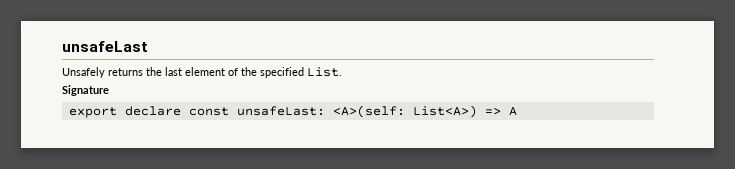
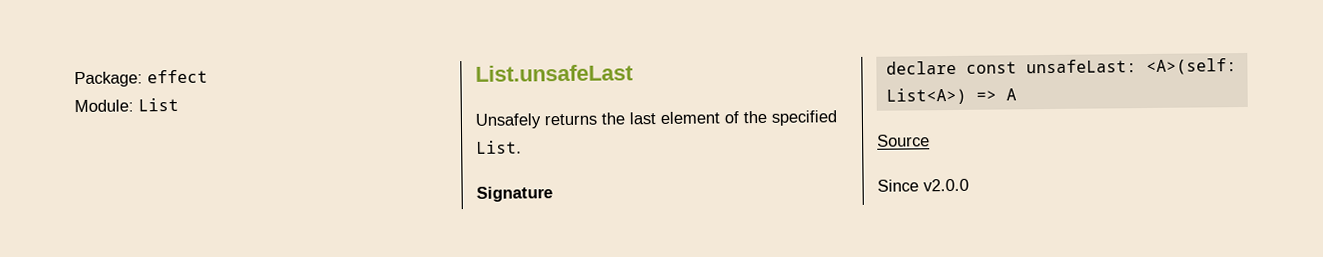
- unsafeLast
+ Package: effect
+ Module: List
+ List.unsafeLast
- export declare const unsafeLast: <A>(self: List<A>) => A
+ declare const unsafeLast: <A>(self: List<A>) => A
+ Source
+ Since v2.0.0

